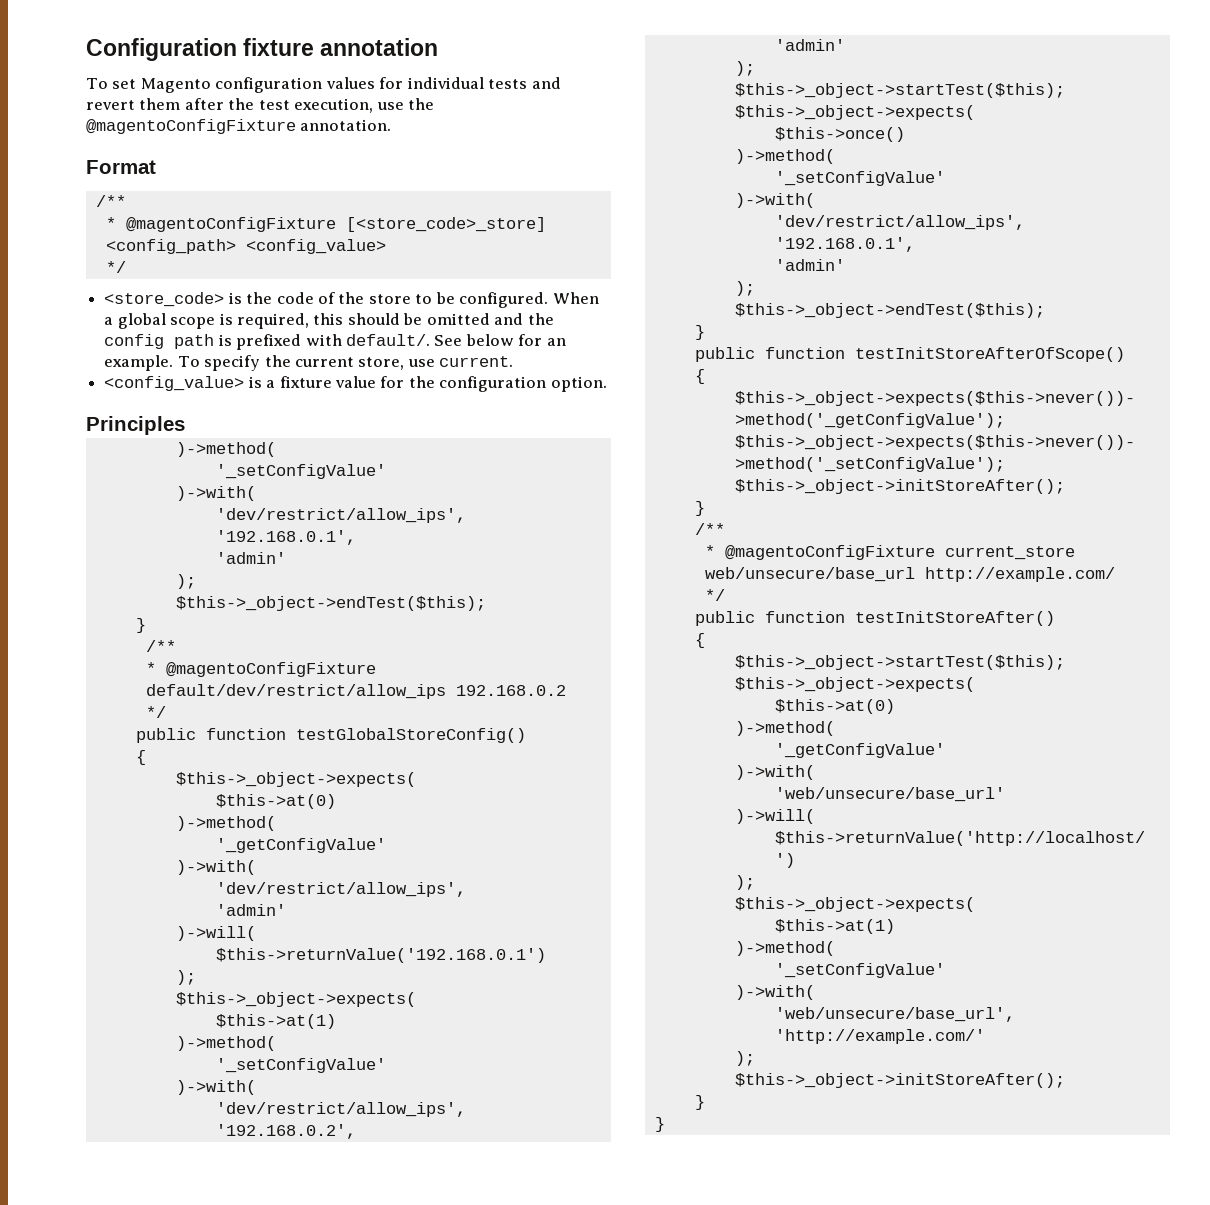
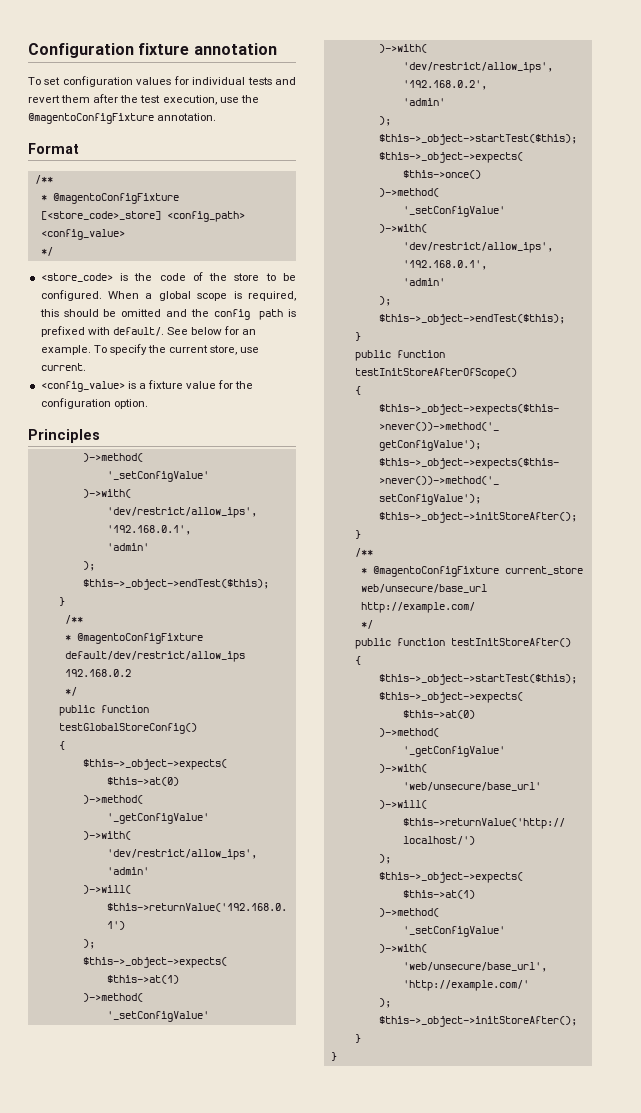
- To set Magento configuration values for individual tests and revert them after the test execution, use the @magentoConfigFixture annotation.
+ To set configuration values for individual tests and revert them after the test execution, use the @magentoConfigFixture annotation.

